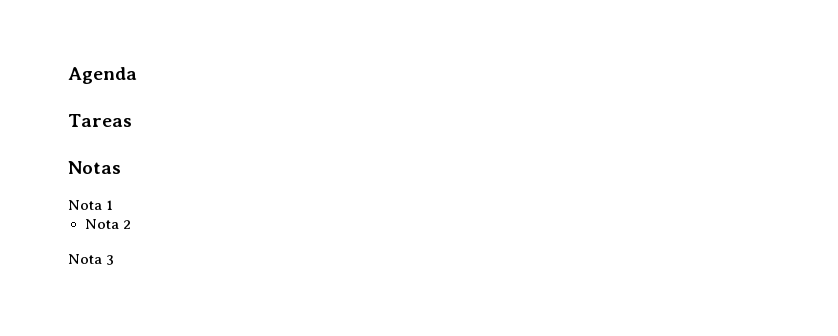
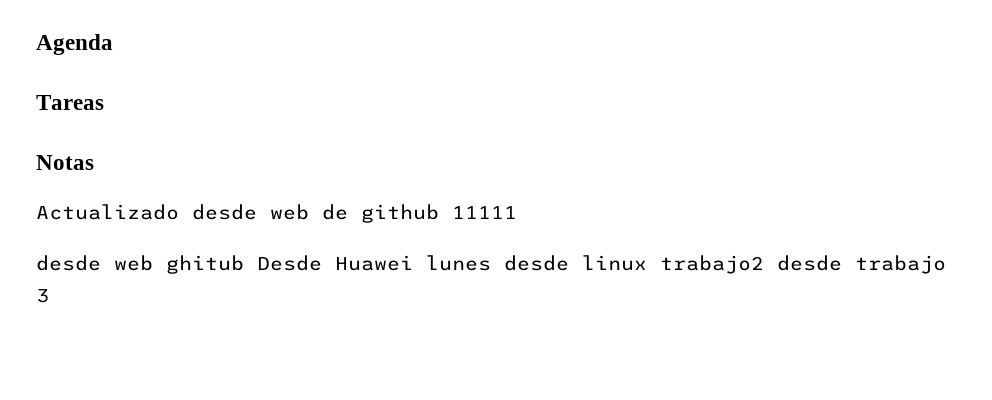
- Nota 1
- Nota 2
- Nota 3
+ Actualizado desde web de github 11111
+ desde web ghitub Desde Huawei lunes desde linux trabajo2 desde trabajo 3

